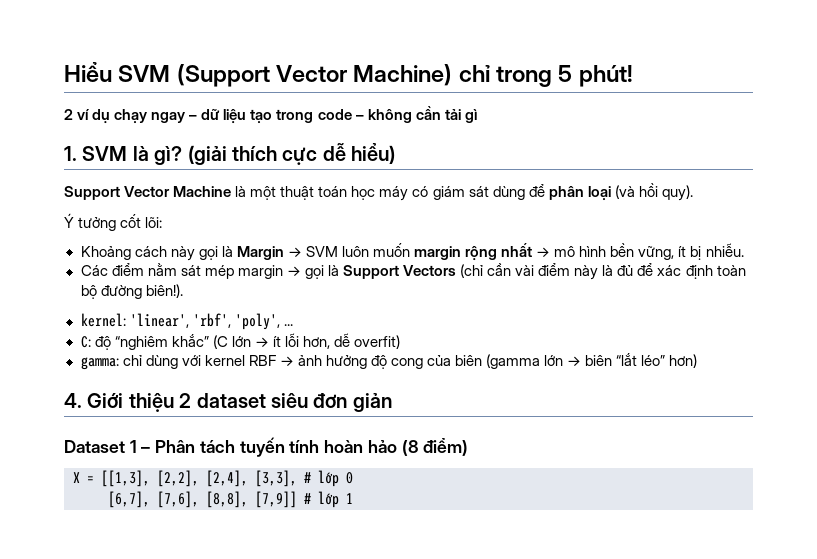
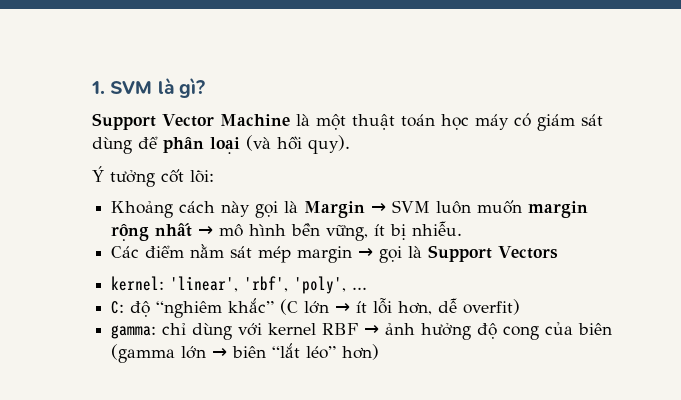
- Hiểu SVM (Support Vector Machine) chỉ trong 5 phút!
- 2 ví dụ chạy ngay – dữ liệu tạo trong code – không cần tải gì
- (giải thích cực dễ hiểu)
- Các điểm nằm sát mép margin → gọi là Support Vectors (chỉ cần vài điểm này là đủ để xác định toàn bộ đường biên!).
+ Các điểm nằm sát mép margin → gọi là Support Vectors
- 4. Giới thiệu 2 dataset siêu đơn giản
- Dataset 1 – Phân tách tuyến tính hoàn hảo (8 điểm)
- X = [[1,3], [2,2], [2,4], [3,3], # lớp 0
- [6,7], [7,6], [8,8], [7,9]] # lớp 1

